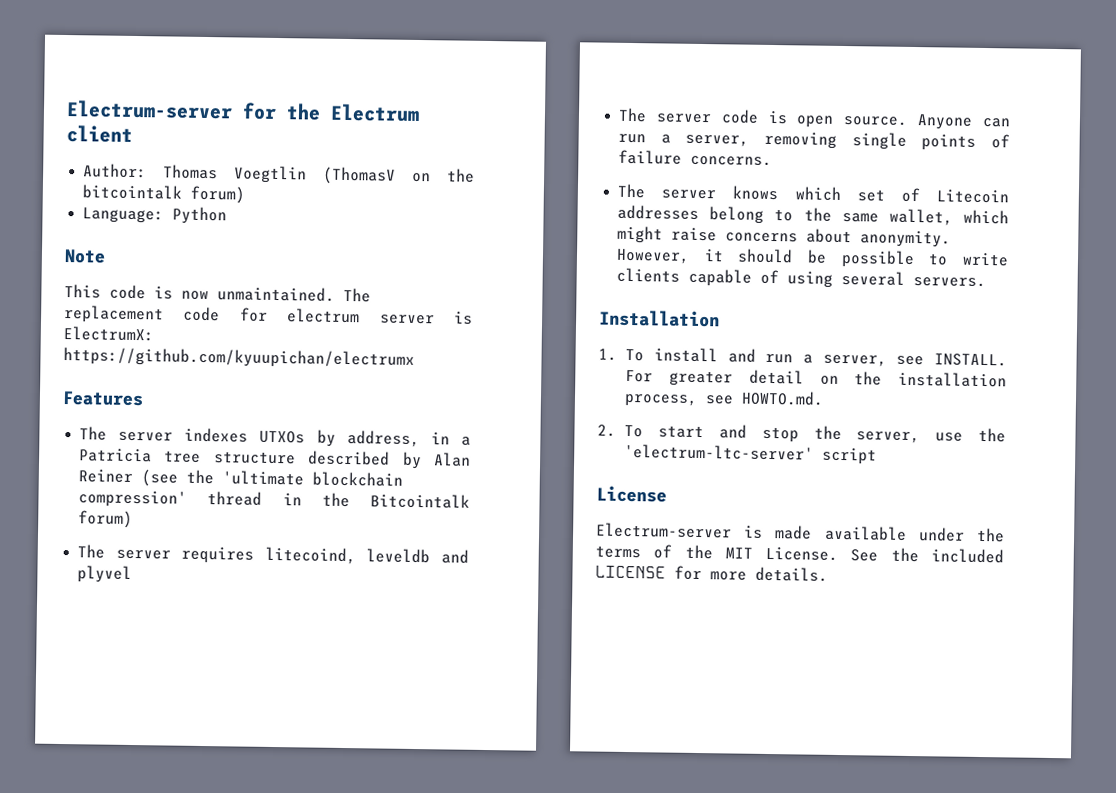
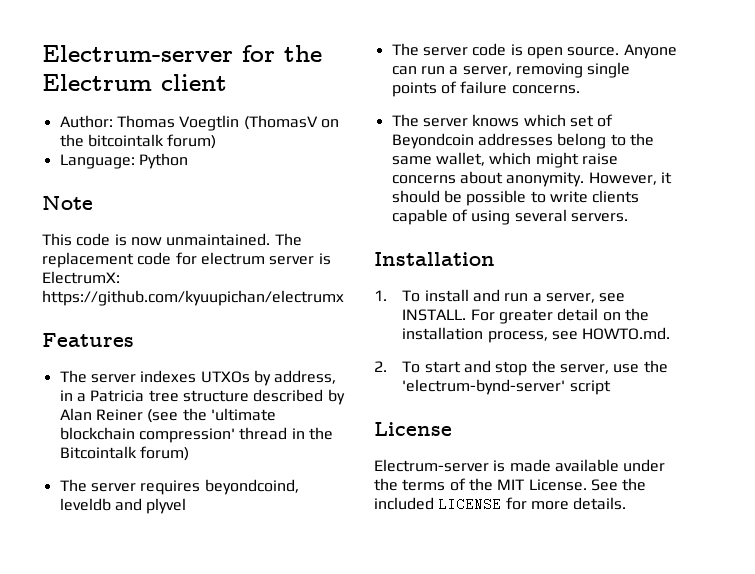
- The server requires litecoind, leveldb and plyvel
+ The server requires beyondcoind, leveldb and plyvel
- The server knows which set of Litecoin addresses belong to the same wallet, which might raise concerns about anonymity.
+ The server knows which set of Beyondcoin addresses belong to the same wallet, which might raise concerns about anonymity.
- 2. To start and stop the server, use the 'electrum-ltc-server' script
+ 2. To start and stop the server, use the 'electrum-bynd-server' script

